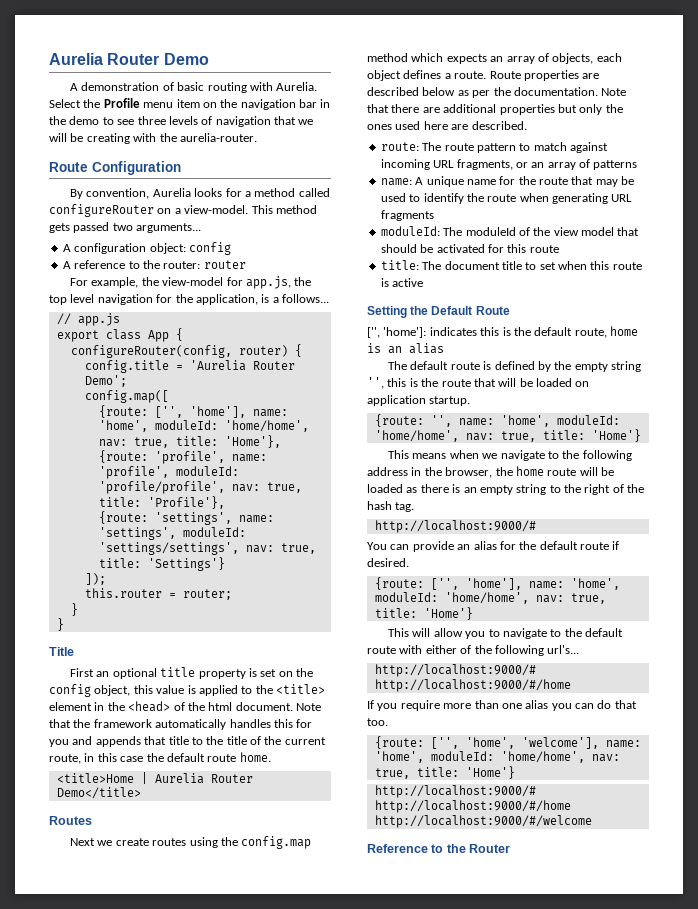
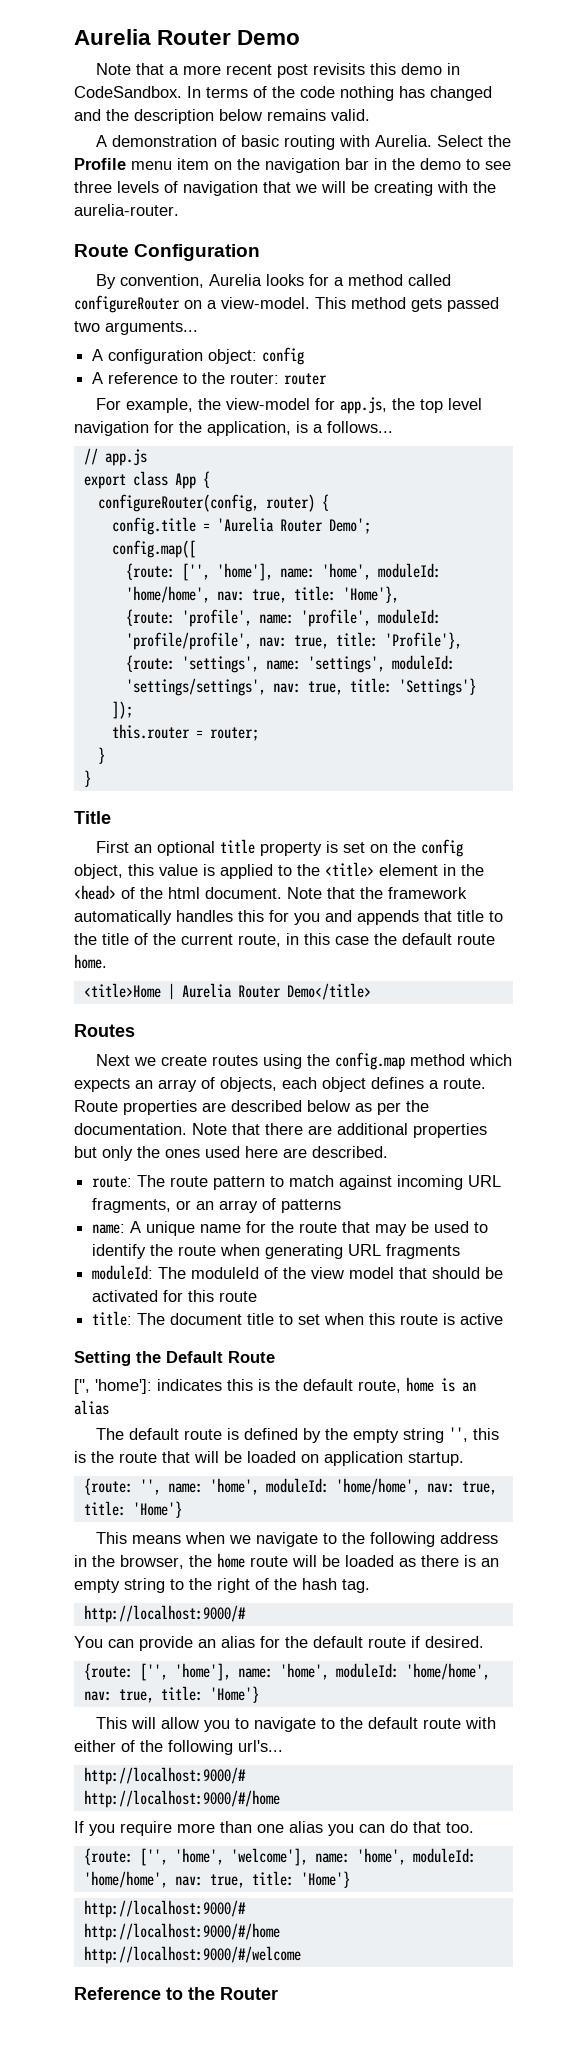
+ Note that a more recent post revisits this demo in CodeSandbox. In terms of the code nothing has changed and the description below remains valid.

